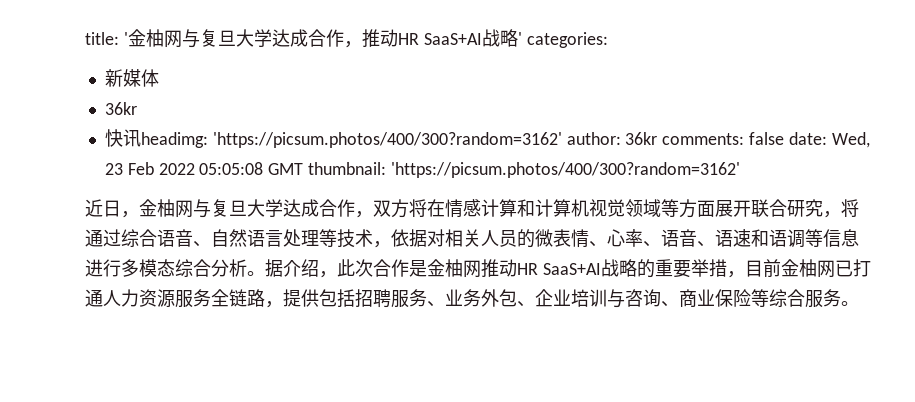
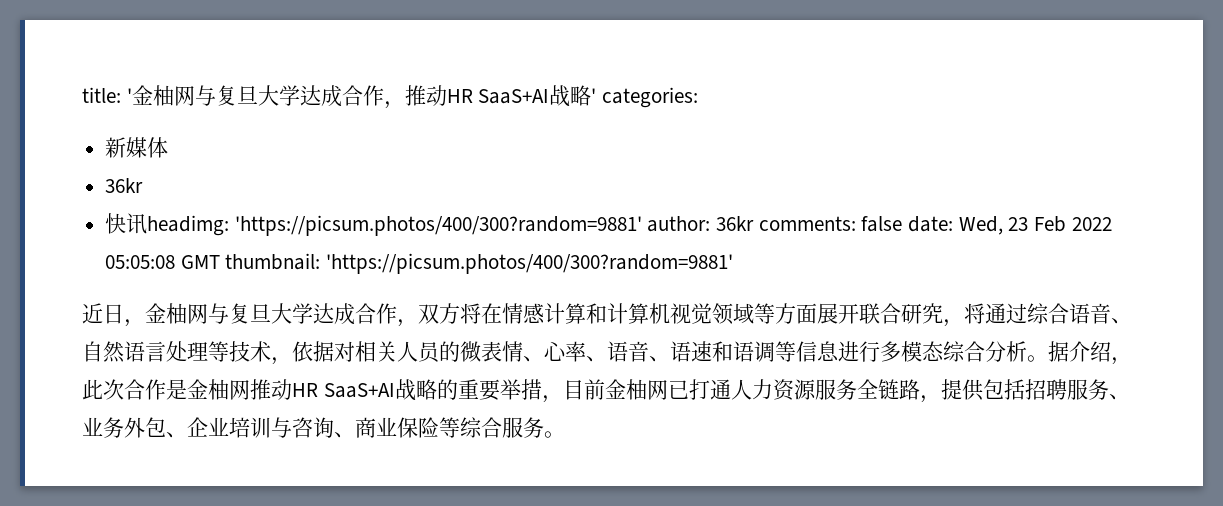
- 快讯headimg: 'https://picsum.photos/400/300?random=3162' author: 36kr comments: false date: Wed, 23 Feb 2022 05:05:08 GMT thumbnail: 'https://picsum.photos/400/300?random=3162'
+ 快讯headimg: 'https://picsum.photos/400/300?random=9881' author: 36kr comments: false date: Wed, 23 Feb 2022 05:05:08 GMT thumbnail: 'https://picsum.photos/400/300?random=9881'

